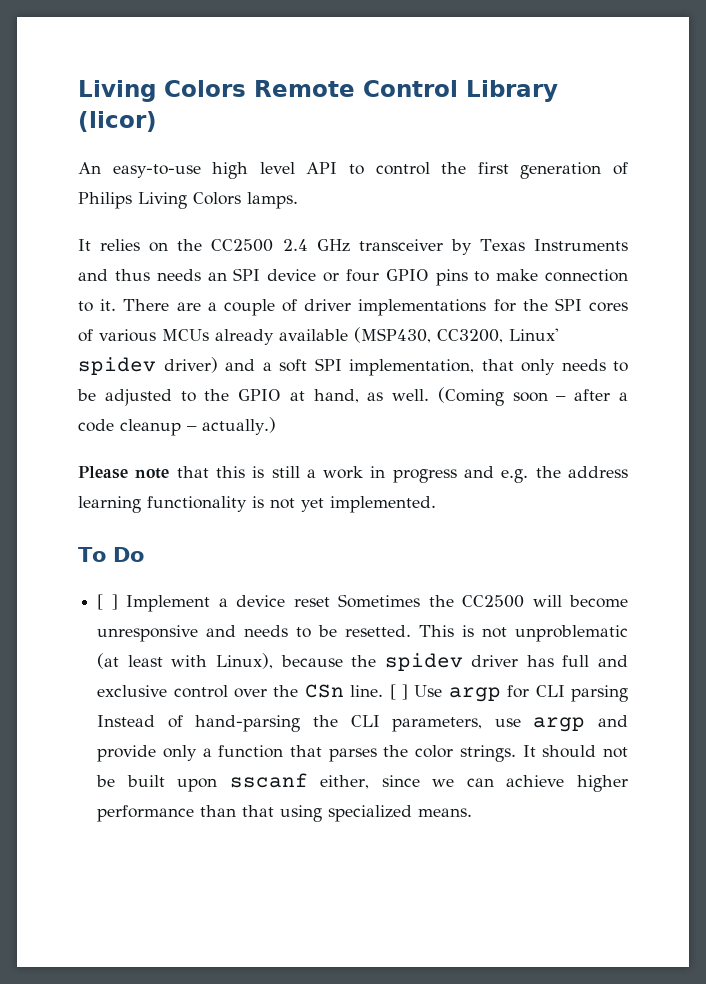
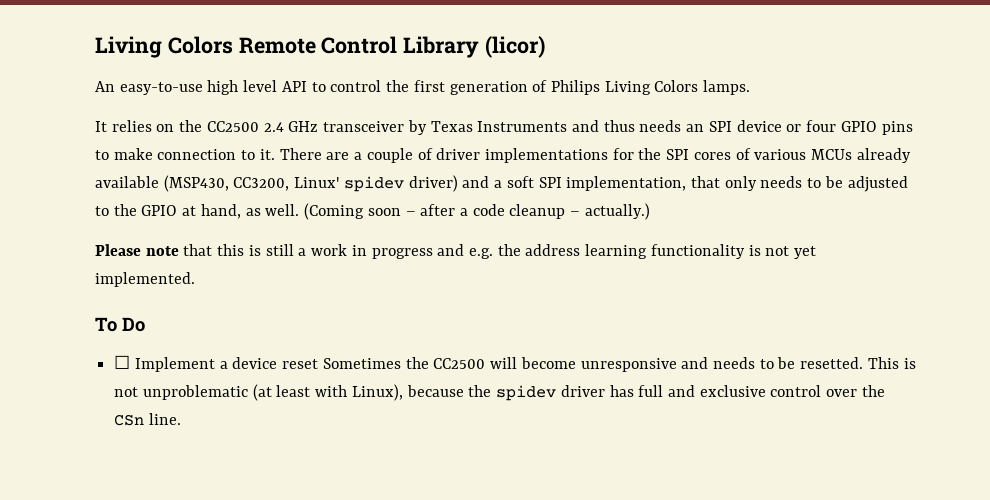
- [ ] Implement a device reset Sometimes the CC2500 will become unresponsive and needs to be resetted.
+ ☐ Implement a device reset Sometimes the CC2500 will become unresponsive and needs to be resetted.
- [ ] Use argp for CLI parsing Instead of hand-parsing the CLI parameters, use argp and provide only a function that parses the color strings. It should not be built upon sscanf either, since we can achieve higher performance than that using specialized means.

